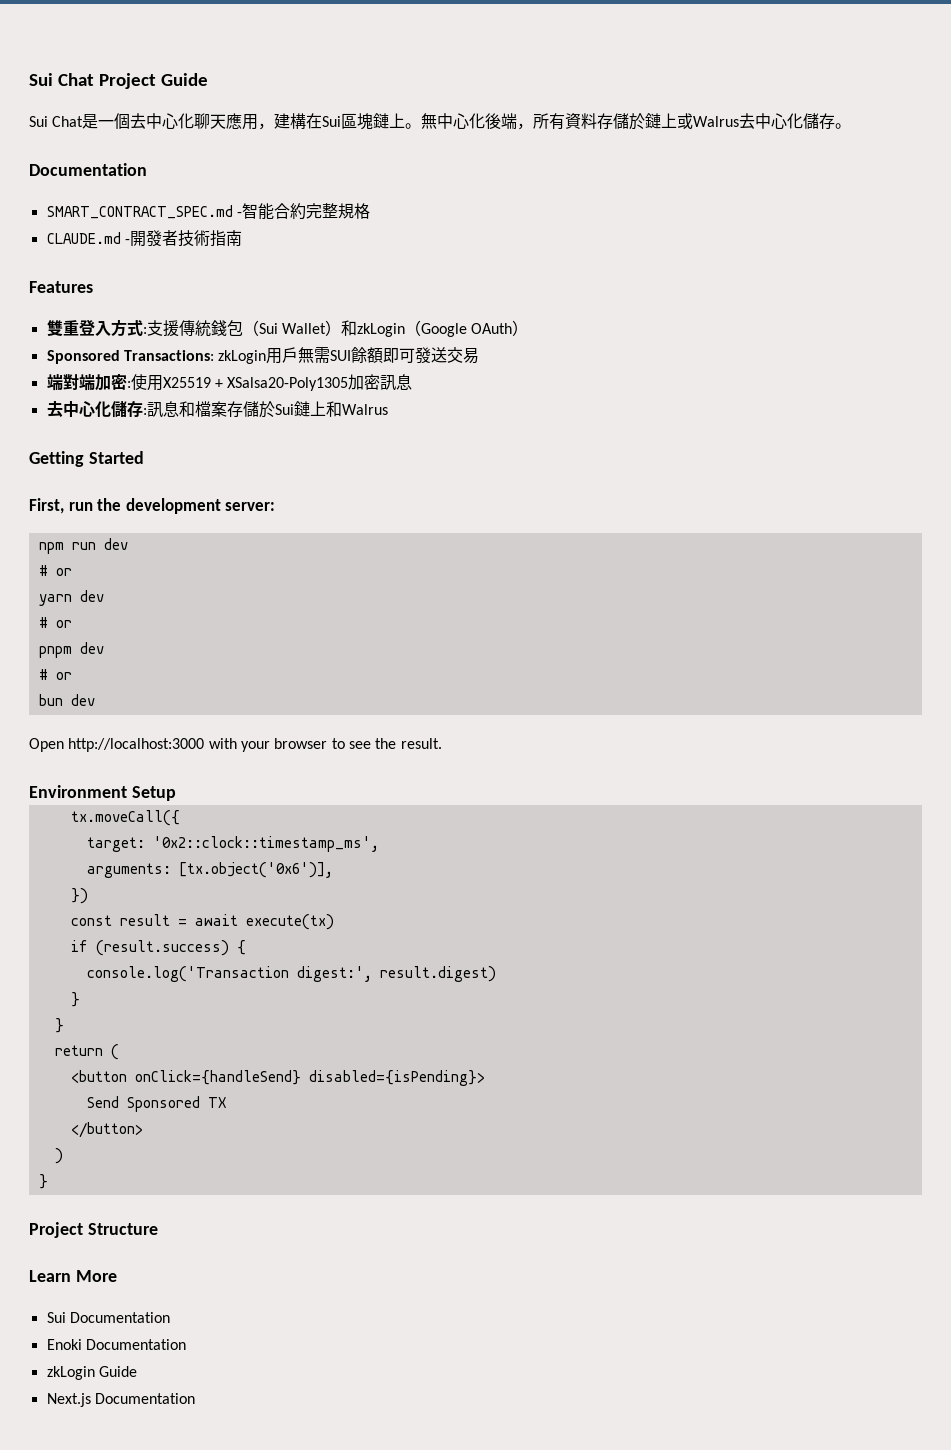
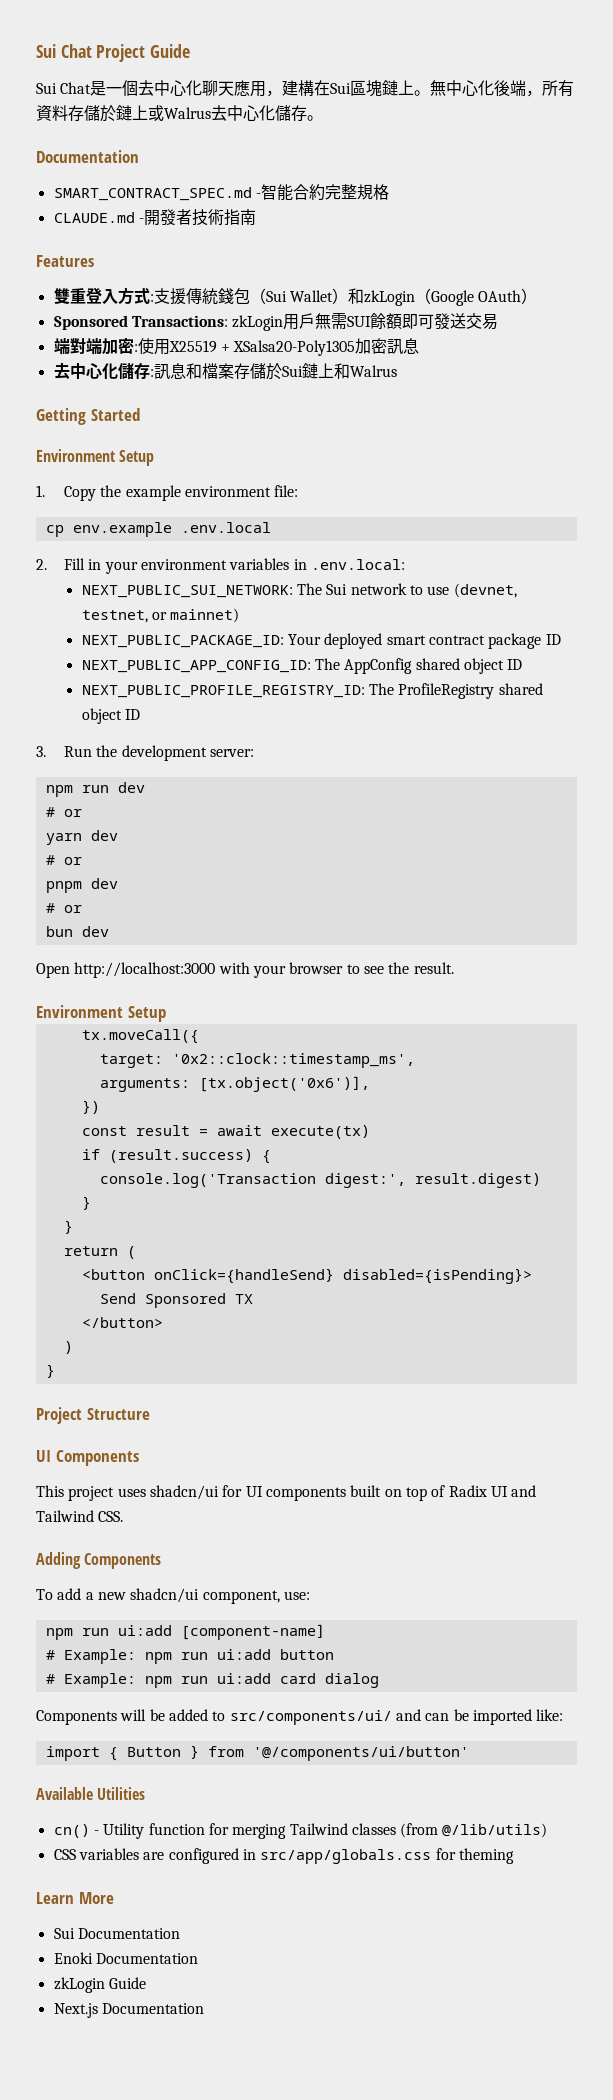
  Getting Started
- First, run the development server:
+ Environment Setup
+ 1. Copy the example environment file:
+ cp env.example .env.local
+ 2. Fill in your environment variables in .env.local:
+ NEXT_PUBLIC_SUI_NETWORK: The Sui network to use (devnet, testnet, or mainnet)
+ NEXT_PUBLIC_PACKAGE_ID: Your deployed smart contract package ID
+ NEXT_PUBLIC_APP_CONFIG_ID: The AppConfig shared object ID
+ NEXT_PUBLIC_PROFILE_REGISTRY_ID: The ProfileRegistry shared object ID
+ 3. Run the development server:
+ UI Components
+ This project uses shadcn/ui for UI components built on top of Radix UI and Tailwind CSS.
+ Adding Components
+ To add a new shadcn/ui component, use:
+ npm run ui:add [component-name]
+ # Example: npm run ui:add button
+ # Example: npm run ui:add card dialog
+ Components will be added to src/components/ui/ and can be imported like:
+ import { Button } from '@/components/ui/button'
+ Available Utilities
+ cn() - Utility function for merging Tailwind classes (from @/lib/utils)
+ CSS variables are configured in src/app/globals.css for theming

